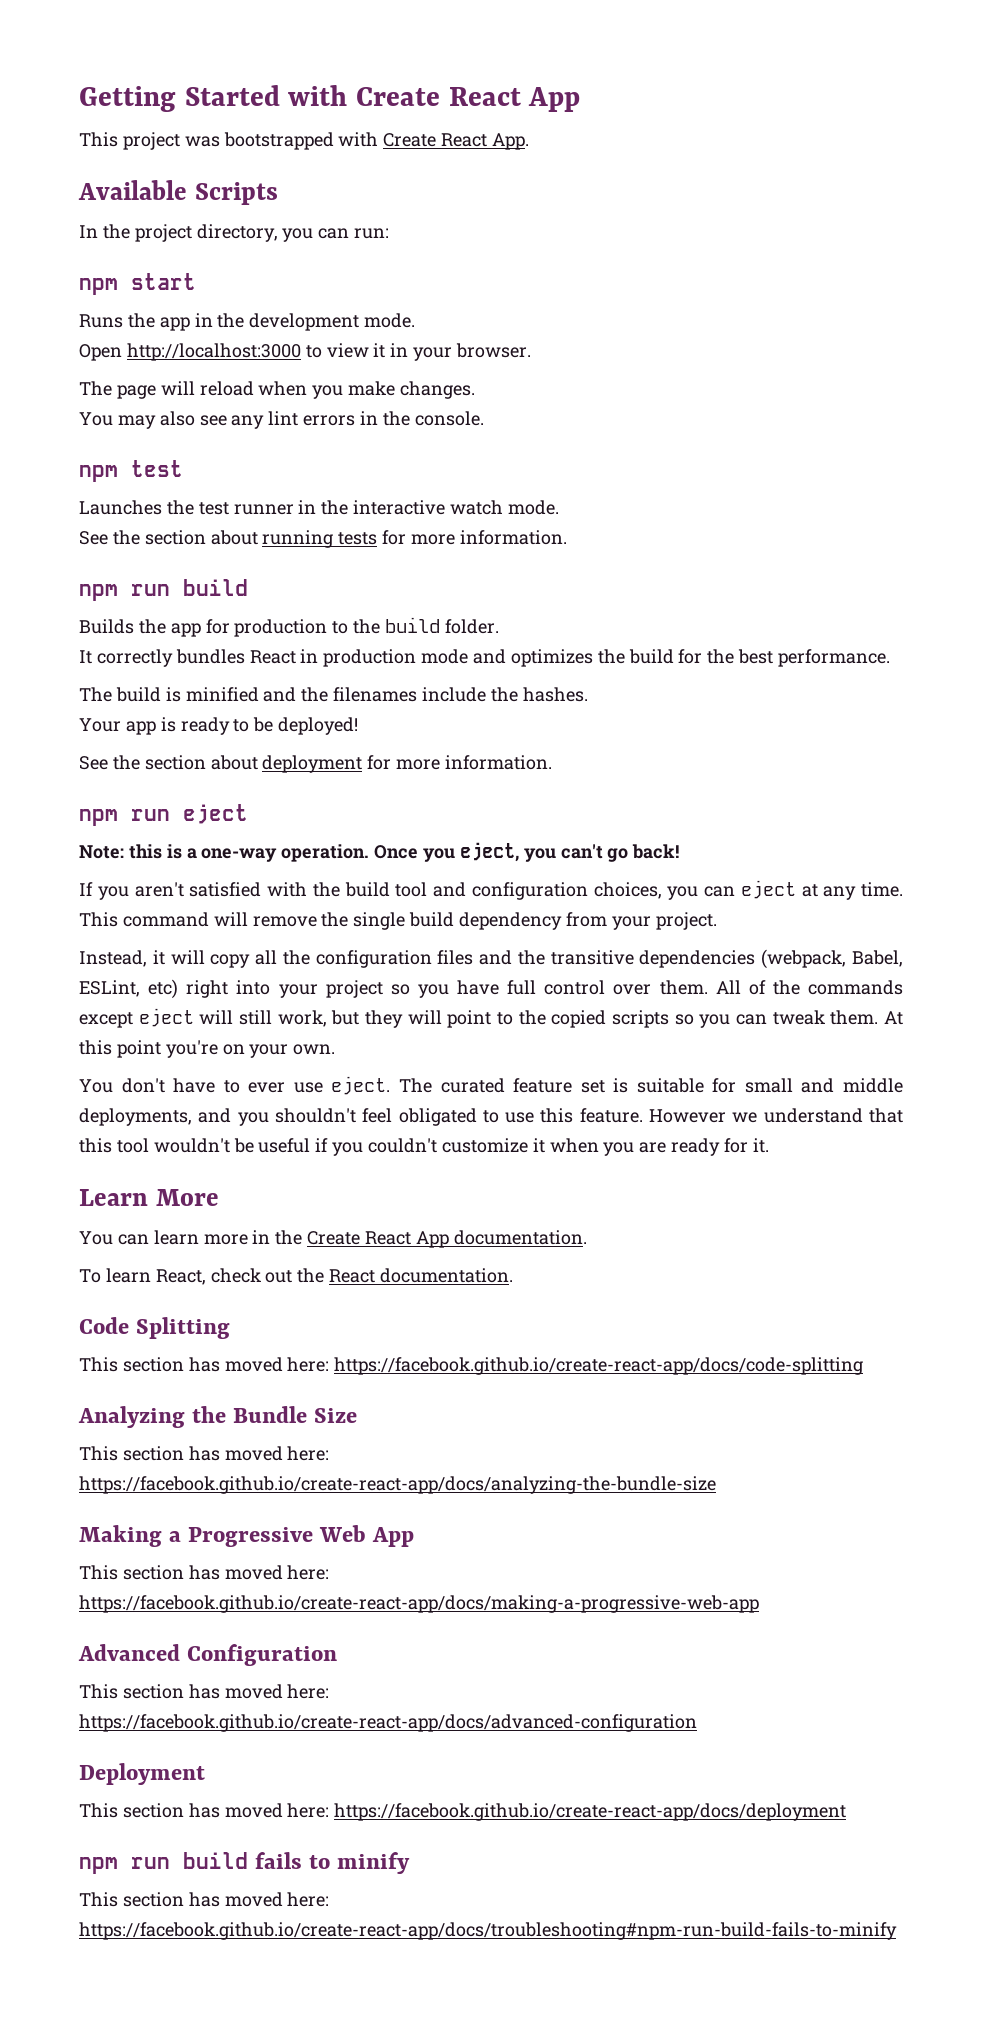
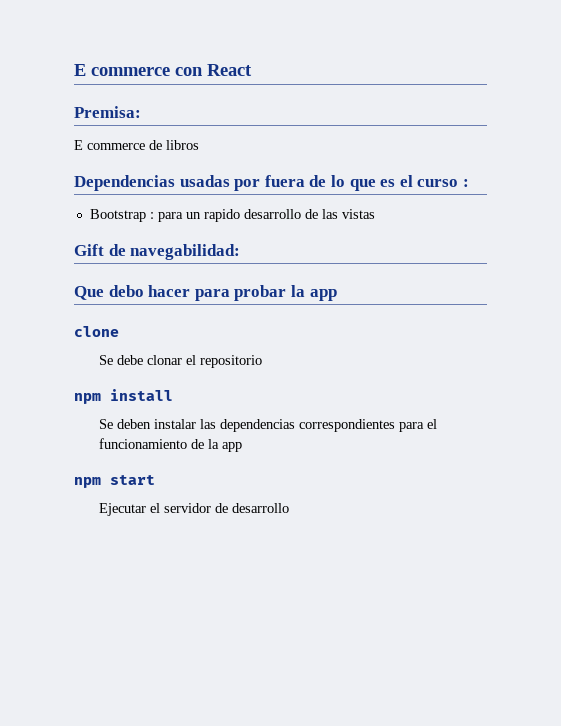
- Getting Started with Create React App
- This project was bootstrapped with Create React App.
- Available Scripts
- In the project directory, you can run:
+ E commerce con React
+ Premisa:
+ E commerce de libros
+ Dependencias usadas por fuera de lo que es el curso :
+ Bootstrap : para un rapido desarrollo de las vistas
+ Gift de navegabilidad:
+ Que debo hacer para probar la app
+ clone
+ Se debe clonar el repositorio
+ npm install
+ Se deben instalar las dependencias correspondientes para el funcionamiento de la app
  npm start
- Runs the app in the development mode.
- Open http://localhost:3000 to view it in your browser.
- The page will reload when you make changes.
- You may also see any lint errors in the console.
- npm test
- Launches the test runner in the interactive watch mode.
- See the section about running tests for more information.
- npm run build
- Builds the app for production to the build folder.
- It correctly bundles React in production mode and optimizes the build for the best performance.
- The build is minified and the filenames include the hashes.
- Your app is ready to be deployed!
- See the section about deployment for more information.
- npm run eject
- Note: this is a one-way operation. Once you eject, you can't go back!
- If you aren't satisfied with the build tool and configuration choices, you can eject at any time. This command will remove the single build dependency from your project.
- Instead, it will copy all the configuration files and the transitive dependencies (webpack, Babel, ESLint, etc) right into your project so you have full control over them. All of the commands except eject will still work, but they will point to the copied scripts so you can tweak them. At this point you're on your own.
- You don't have to ever use eject. The curated feature set is suitable for small and middle deployments, and you shouldn't feel obligated to use this feature. However we understand that this tool wouldn't be useful if you couldn't customize it when you are ready for it.
- Learn More
- You can learn more in the Create React App documentation.
- To learn React, check out the React documentation.
- Code Splitting
- This section has moved here: https://facebook.github.io/create-react-app/docs/code-splitting
- Analyzing the Bundle Size
- This section has moved here: https://facebook.github.io/create-react-app/docs/analyzing-the-bundle-size
- Making a Progressive Web App
- This section has moved here: https://facebook.github.io/create-react-app/docs/making-a-progressive-web-app
- Advanced Configuration
- This section has moved here: https://facebook.github.io/create-react-app/docs/advanced-configuration
- Deployment
- This section has moved here: https://facebook.github.io/create-react-app/docs/deployment
- npm run build fails to minify
- This section has moved here: https://facebook.github.io/create-react-app/docs/troubleshooting#npm-run-build-fails-to-minify
+ Ejecutar el servidor de desarrollo

